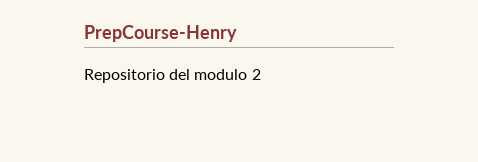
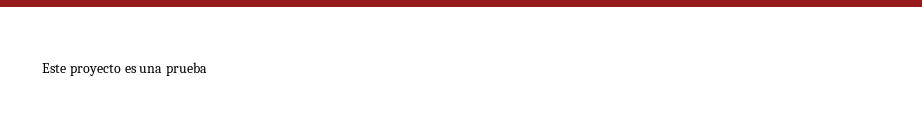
- PrepCourse-Henry
- Repositorio del modulo 2
+ Este proyecto es una prueba

